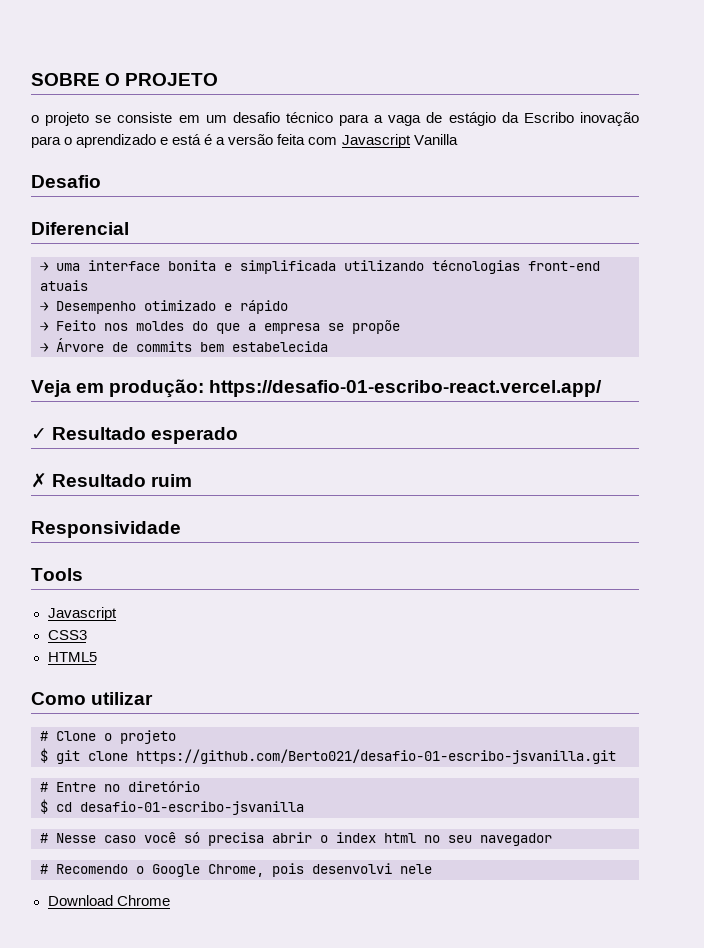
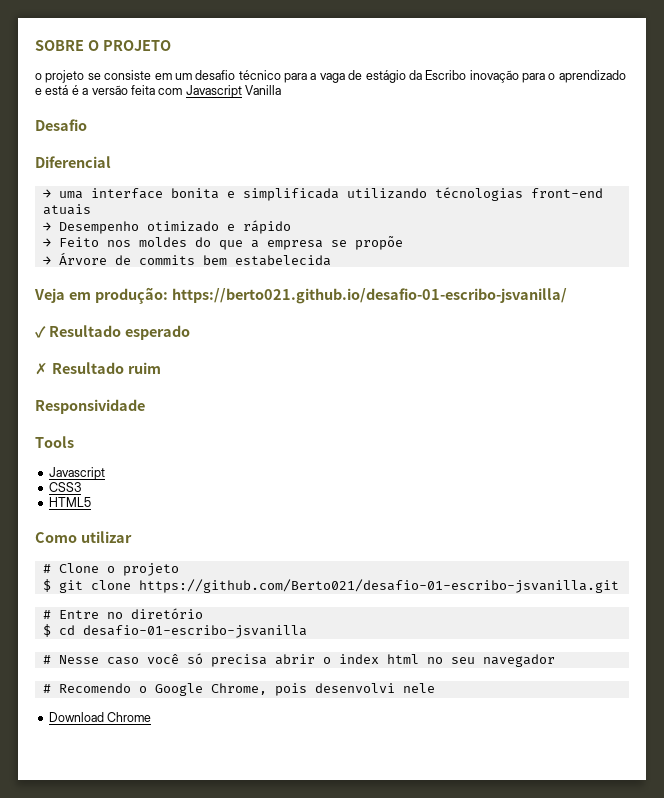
- Veja em produção: https://desafio-01-escribo-react.vercel.app/
+ Veja em produção: https://berto021.github.io/desafio-01-escribo-jsvanilla/

